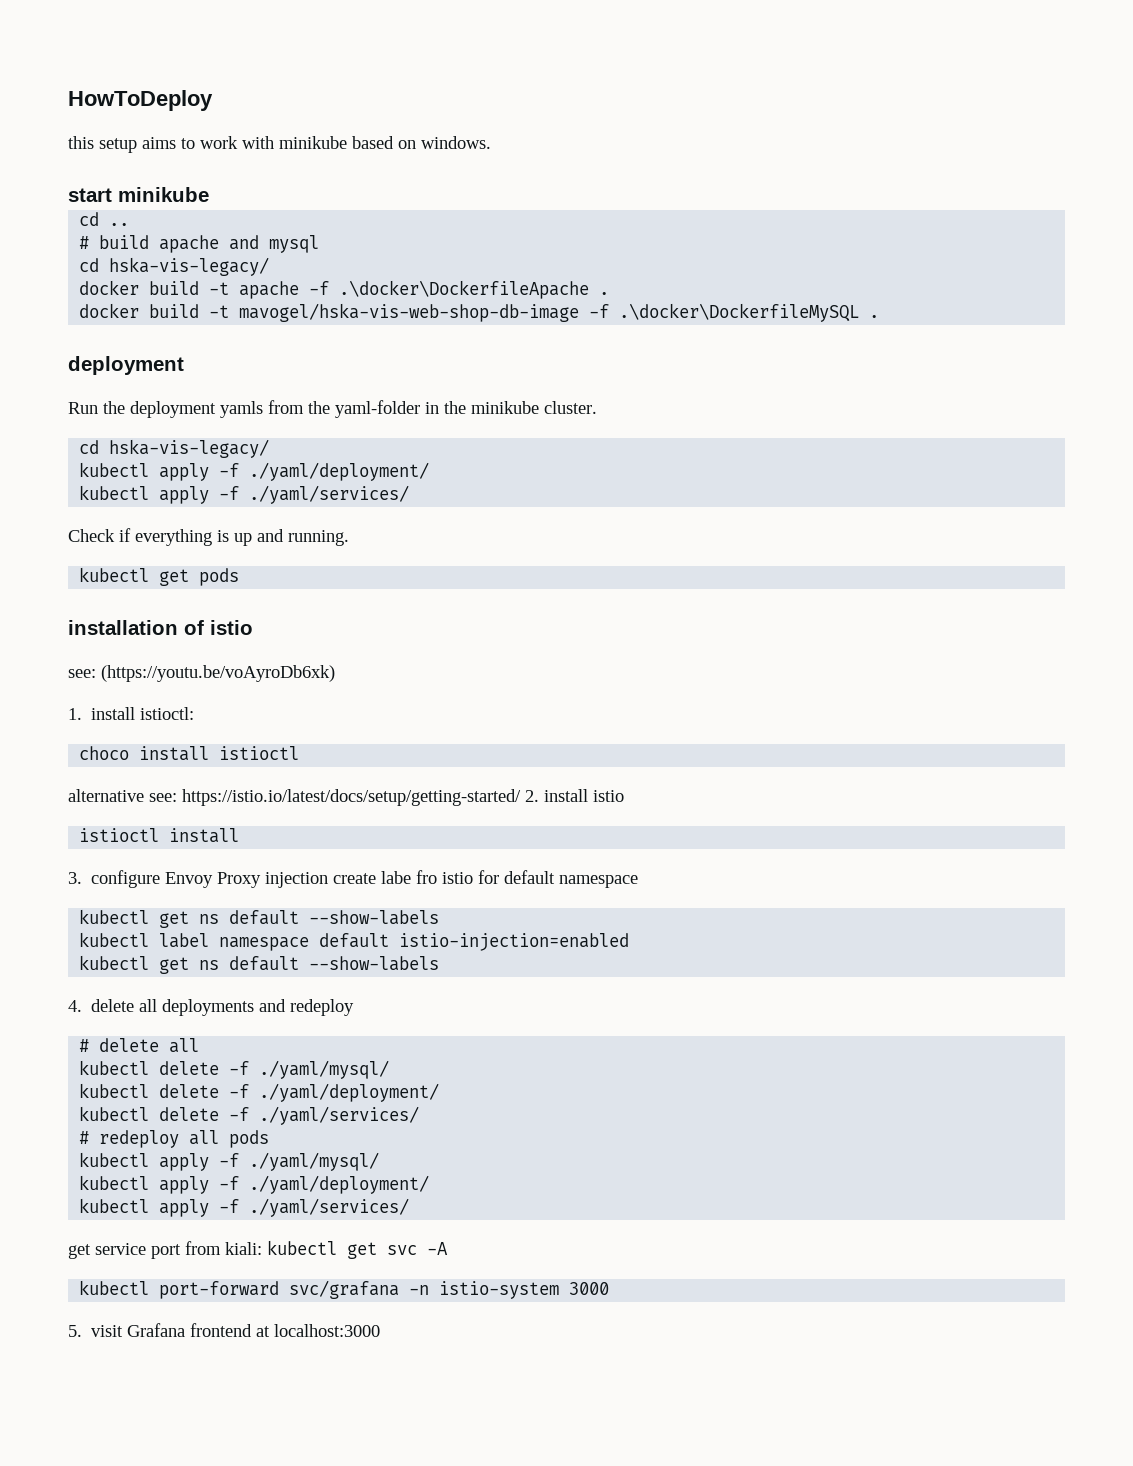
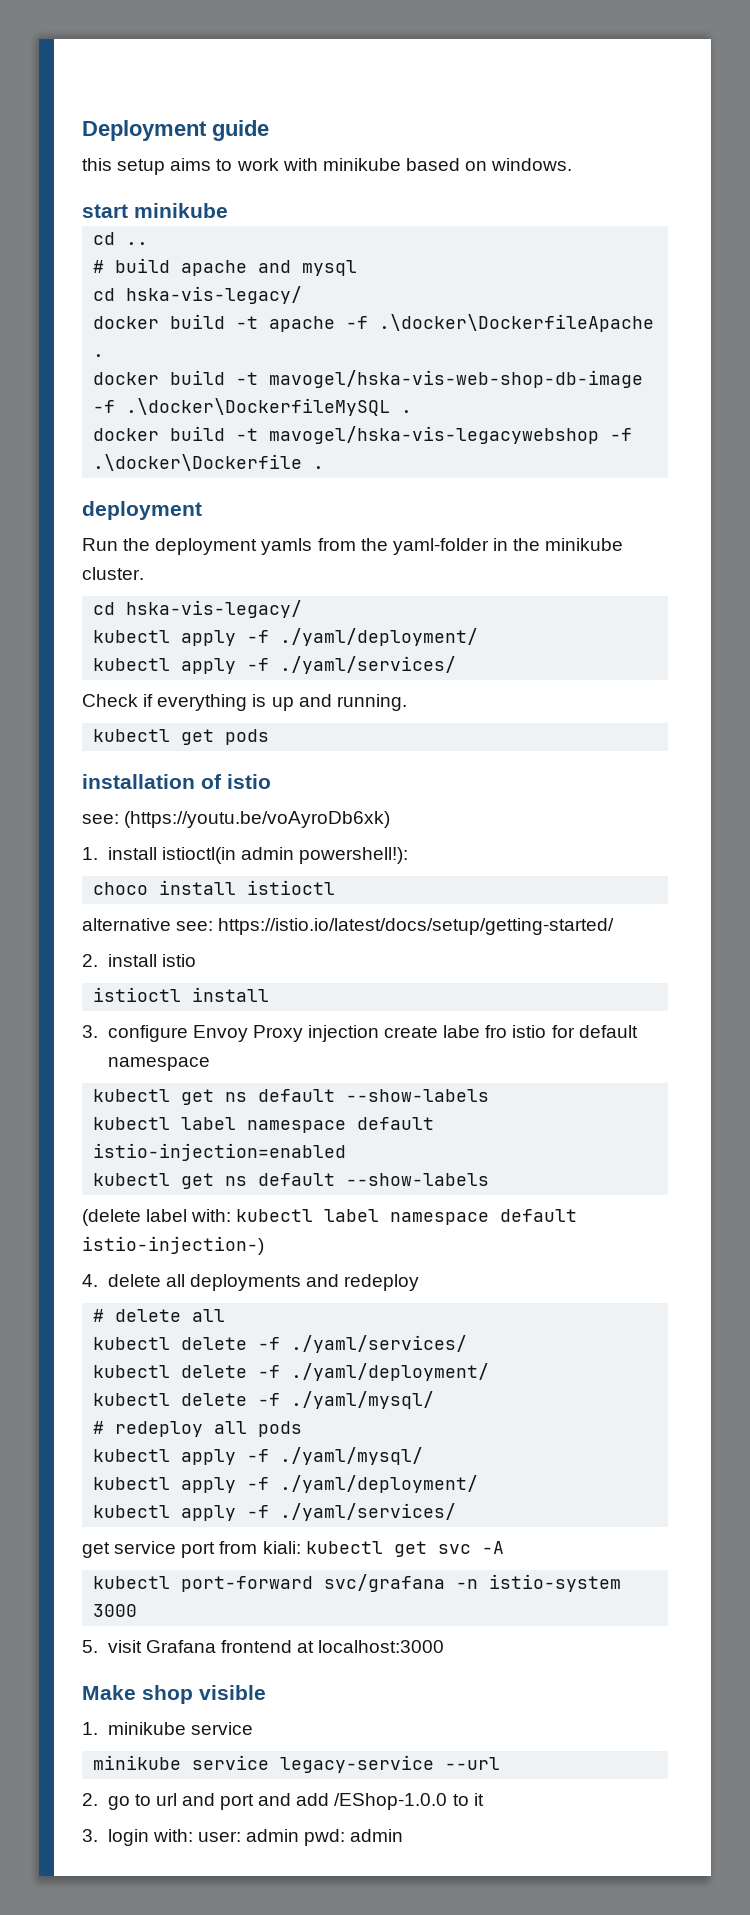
- HowToDeploy
+ Deployment guide
+ docker build -t mavogel/hska-vis-legacywebshop -f .\docker\Dockerfile .
- 1. install istioctl:
+ 1. install istioctl(in admin powershell!):
- alternative see: https://istio.io/latest/docs/setup/getting-started/ 2. install istio
+ alternative see: https://istio.io/latest/docs/setup/getting-started/
+ 2. install istio
+ (delete label with: kubectl label namespace default istio-injection-)
- kubectl delete -f ./yaml/mysql/
+ kubectl delete -f ./yaml/services/
- kubectl delete -f ./yaml/services/
+ kubectl delete -f ./yaml/mysql/
+ Make shop visible
+ 1. minikube service
+ minikube service legacy-service --url
+ 2. go to url and port and add /EShop-1.0.0 to it
+ 3. login with: user: admin pwd: admin

